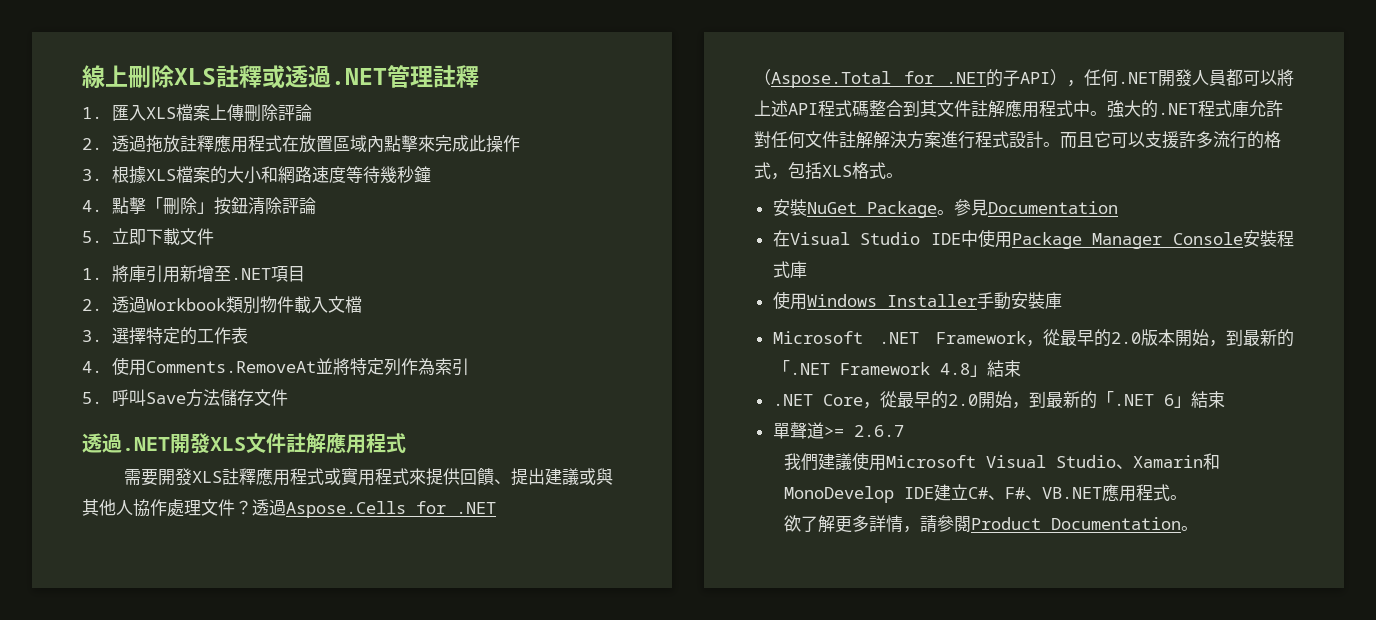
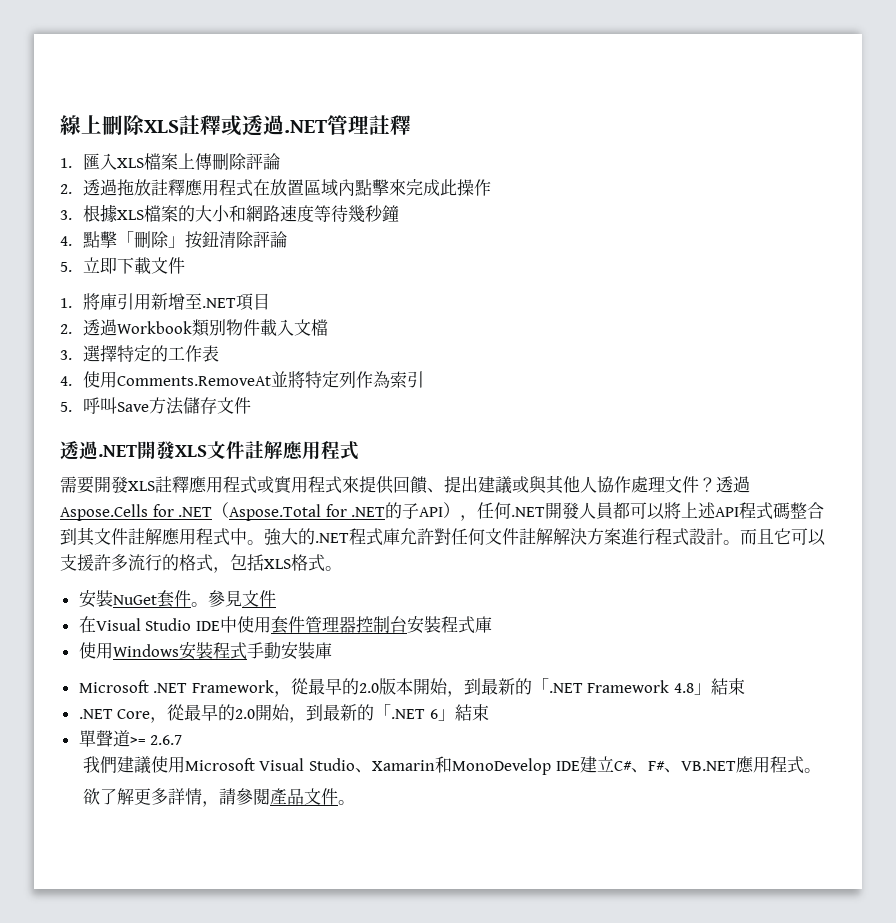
- 安裝NuGet Package。參見Documentation
+ 安裝NuGet套件。參見文件
- 在Visual Studio IDE中使用Package Manager Console安裝程式庫
+ 在Visual Studio IDE中使用套件管理器控制台安裝程式庫
- 使用Windows Installer手動安裝庫
+ 使用Windows安裝程式手動安裝庫
- 欲了解更多詳情，請參閱Product Documentation。
+ 欲了解更多詳情，請參閱產品文件。

